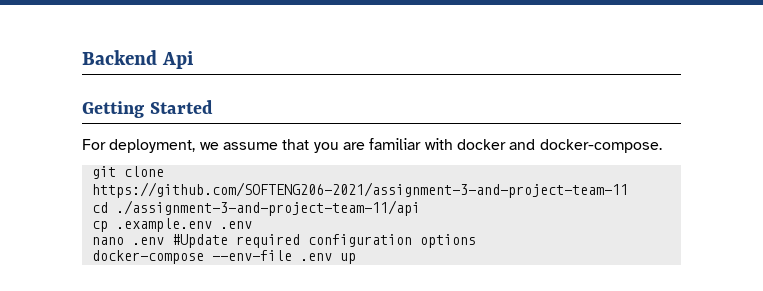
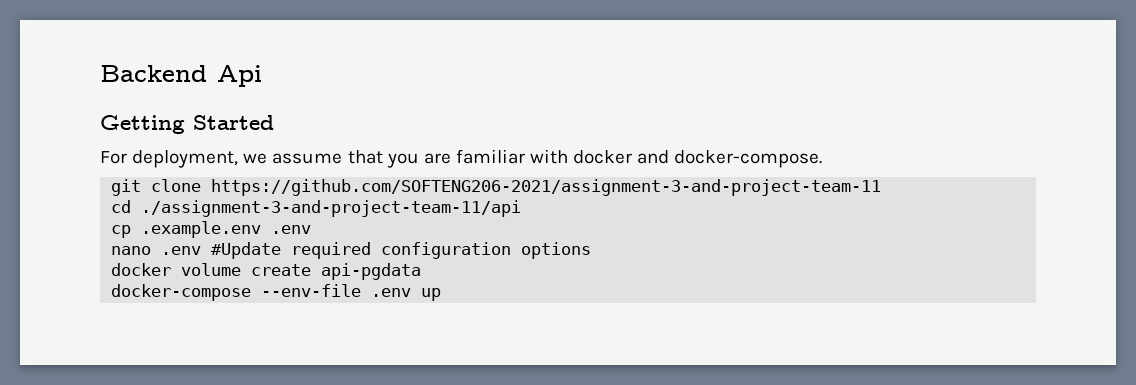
+ docker volume create api-pgdata

